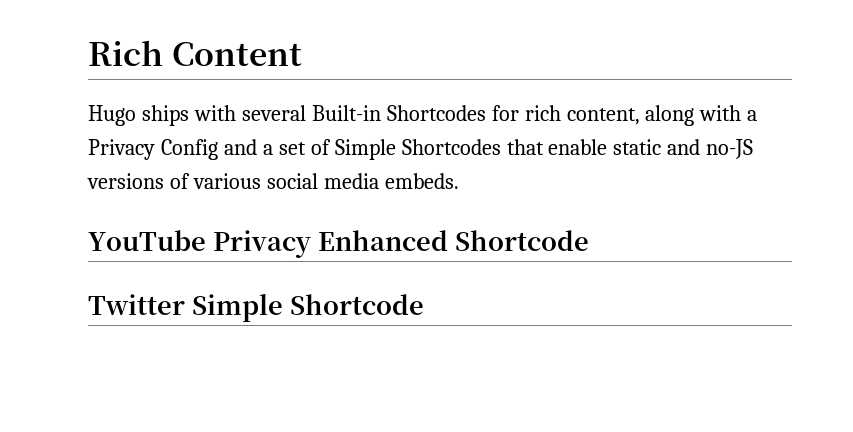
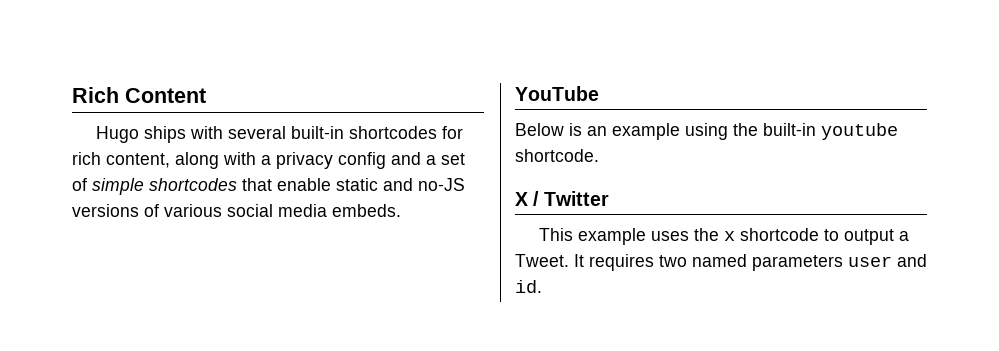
- Hugo ships with several Built-in Shortcodes for rich content, along with a Privacy Config and a set of Simple Shortcodes that enable static and no-JS versions of various social media embeds.
+ Hugo ships with several built-in shortcodes for rich content, along with a privacy config and a set of simple shortcodes that enable static and no-JS versions of various social media embeds.
- YouTube Privacy Enhanced Shortcode
- Twitter Simple Shortcode
+ YouTube
+ Below is an example using the built-in youtube shortcode.
+ X / Twitter
+ This example uses the x shortcode to output a Tweet. It requires two named parameters user and id.

